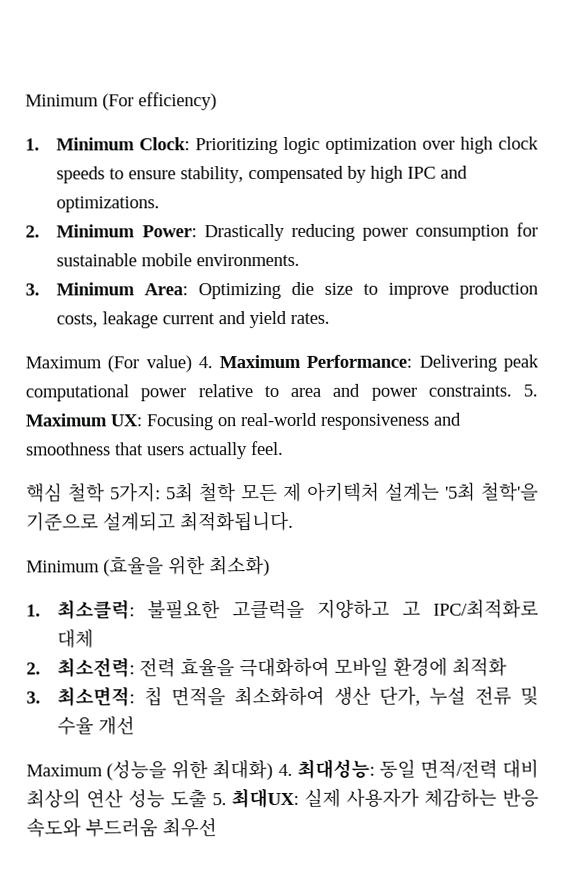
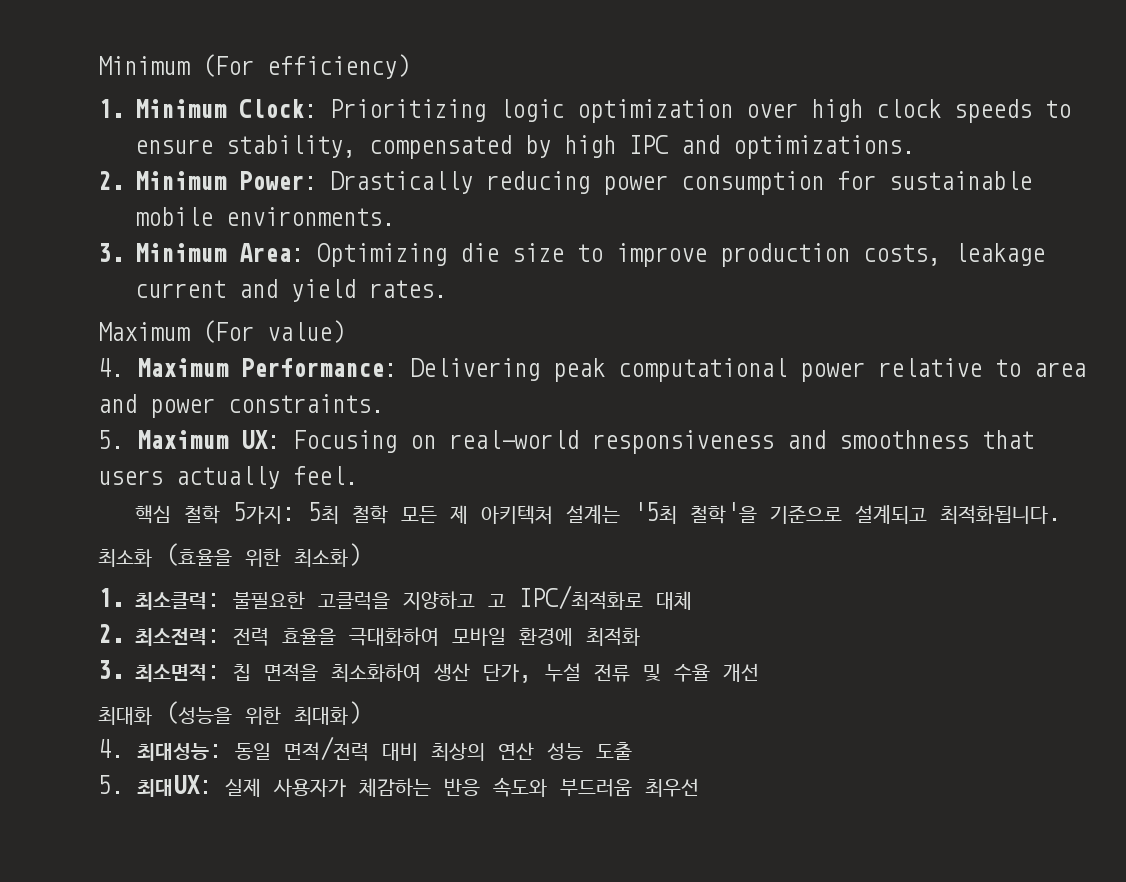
- Maximum (For value) 4. Maximum Performance: Delivering peak computational power relative to area and power constraints. 5. Maximum UX: Focusing on real-world responsiveness and smoothness that users actually feel.
+ Maximum (For value)
+ 4. Maximum Performance: Delivering peak computational power relative to area and power constraints.
+ 5. Maximum UX: Focusing on real-world responsiveness and smoothness that users actually feel.
- Minimum (효율을 위한 최소화)
+ 최소화 (효율을 위한 최소화)
- Maximum (성능을 위한 최대화) 4. 최대성능: 동일 면적/전력 대비 최상의 연산 성능 도출 5. 최대UX: 실제 사용자가 체감하는 반응 속도와 부드러움 최우선
+ 최대화 (성능을 위한 최대화)
+ 4. 최대성능: 동일 면적/전력 대비 최상의 연산 성능 도출
+ 5. 최대UX: 실제 사용자가 체감하는 반응 속도와 부드러움 최우선

